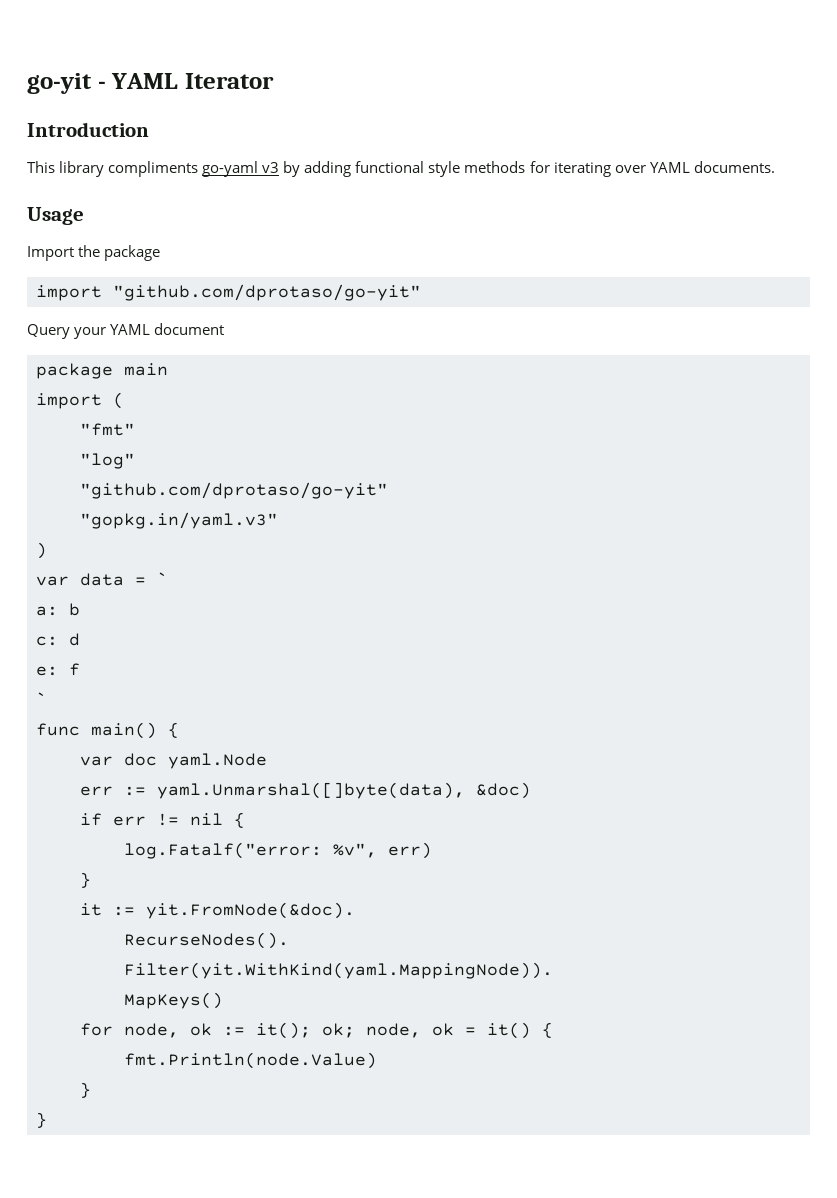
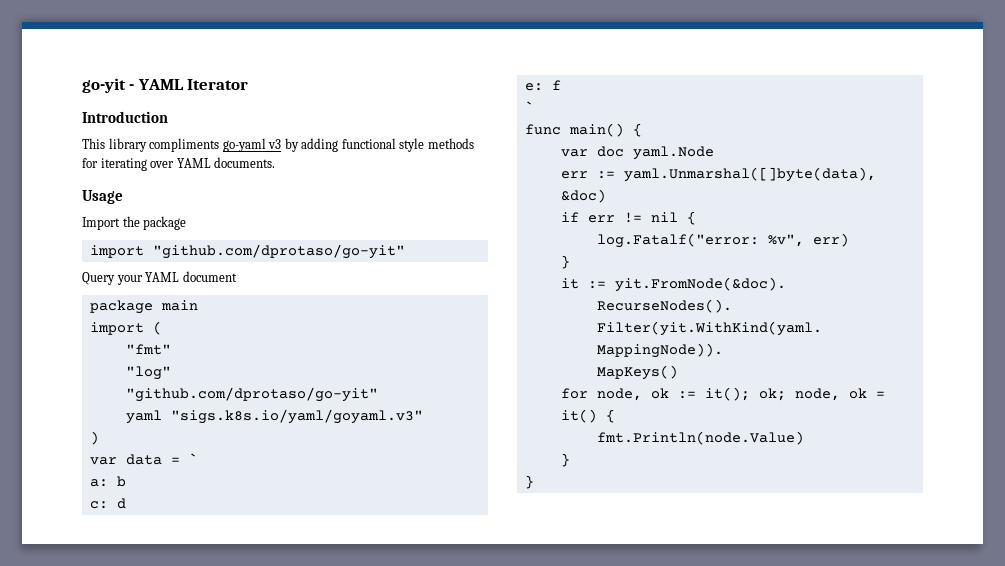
- "gopkg.in/yaml.v3"
+ yaml "sigs.k8s.io/yaml/goyaml.v3"

